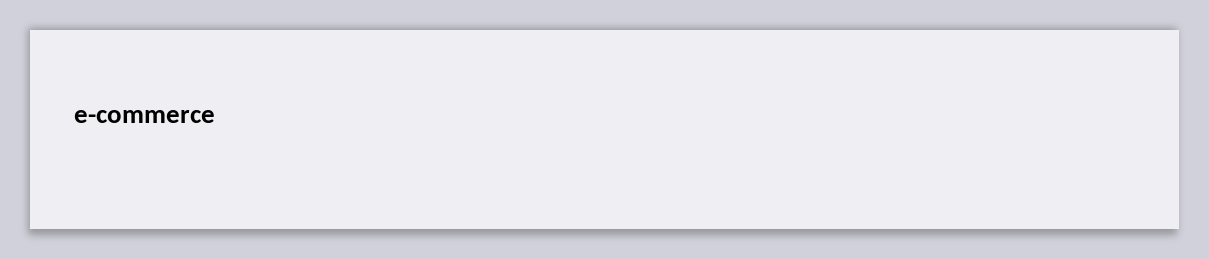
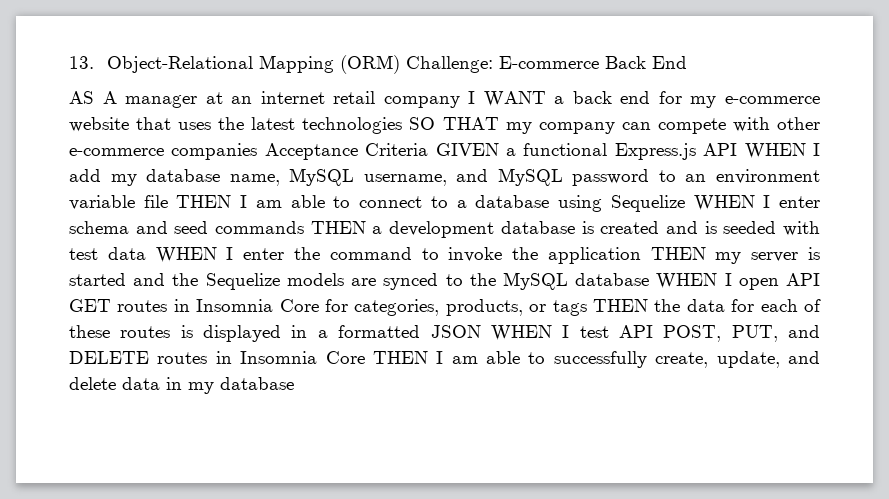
- e-commerce
+ 13. Object-Relational Mapping (ORM) Challenge: E-commerce Back End
+ AS A manager at an internet retail company I WANT a back end for my e-commerce website that uses the latest technologies SO THAT my company can compete with other e-commerce companies Acceptance Criteria GIVEN a functional Express.js API WHEN I add my database name, MySQL username, and MySQL password to an environment variable file THEN I am able to connect to a database using Sequelize WHEN I enter schema and seed commands THEN a development database is created and is seeded with test data WHEN I enter the command to invoke the application THEN my server is started and the Sequelize models are synced to the MySQL database WHEN I open API GET routes in Insomnia Core for categories, products, or tags THEN the data for each of these routes is displayed in a formatted JSON WHEN I test API POST, PUT, and DELETE routes in Insomnia Core THEN I am able to successfully create, update, and delete data in my database

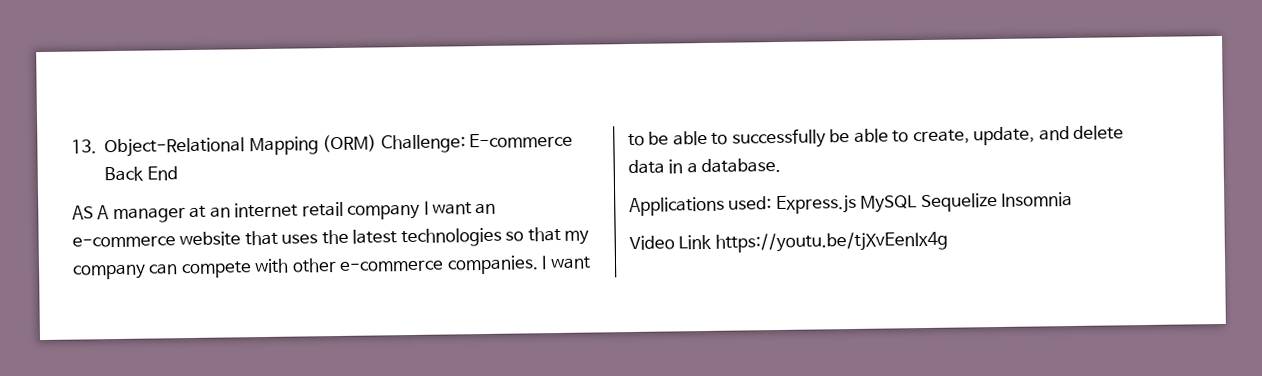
- AS A manager at an internet retail company I WANT a back end for my e-commerce website that uses the latest technologies SO THAT my company can compete with other e-commerce companies Acceptance Criteria GIVEN a functional Express.js API WHEN I add my database name, MySQL username, and MySQL password to an environment variable file THEN I am able to connect to a database using Sequelize WHEN I enter schema and seed commands THEN a development database is created and is seeded with test data WHEN I enter the command to invoke the application THEN my server is started and the Sequelize models are synced to the MySQL database WHEN I open API GET routes in Insomnia Core for categories, products, or tags THEN the data for each of these routes is displayed in a formatted JSON WHEN I test API POST, PUT, and DELETE routes in Insomnia Core THEN I am able to successfully create, update, and delete data in my database
+ AS A manager at an internet retail company I want an e-commerce website that uses the latest technologies so that my company can compete with other e-commerce companies. I want to be able to successfully be able to create, update, and delete data in a database.
+ Applications used: Express.js MySQL Sequelize Insomnia
+ Video Link https://youtu.be/tjXvEenIx4g

